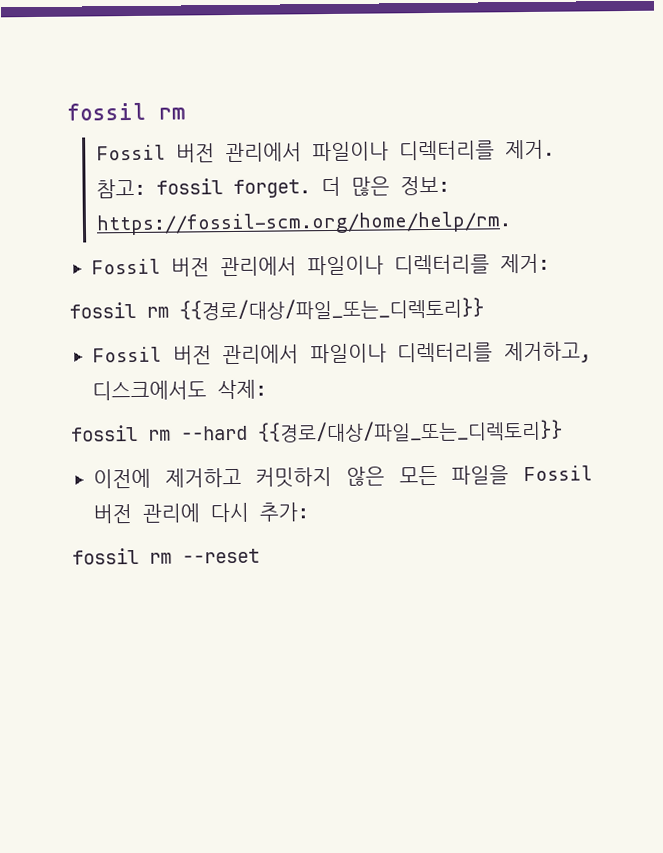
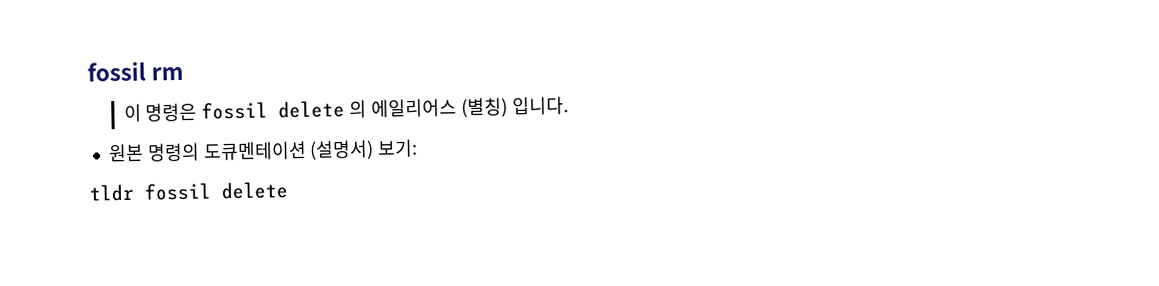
- Fossil 버전 관리에서 파일이나 디렉터리를 제거. 참고: fossil forget. 더 많은 정보: https://fossil-scm.org/home/help/rm.
- Fossil 버전 관리에서 파일이나 디렉터리를 제거:
- fossil rm {{경로/대상/파일_또는_디렉토리}}
- Fossil 버전 관리에서 파일이나 디렉터리를 제거하고, 디스크에서도 삭제:
- fossil rm --hard {{경로/대상/파일_또는_디렉토리}}
- 이전에 제거하고 커밋하지 않은 모든 파일을 Fossil 버전 관리에 다시 추가:
- fossil rm --reset
+ 이 명령은 fossil delete 의 에일리어스 (별칭) 입니다.
+ 원본 명령의 도큐멘테이션 (설명서) 보기:
+ tldr fossil delete

